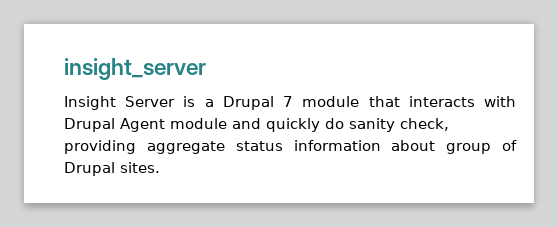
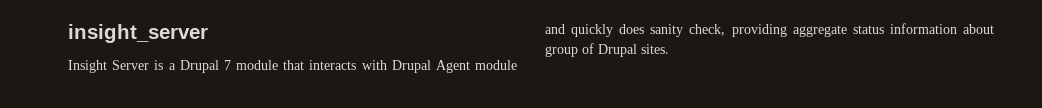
- Insight Server is a Drupal 7 module that interacts with Drupal Agent module and quickly do sanity check, providing aggregate status information about group of Drupal sites.
+ Insight Server is a Drupal 7 module that interacts with Drupal Agent module and quickly does sanity check, providing aggregate status information about group of Drupal sites.

